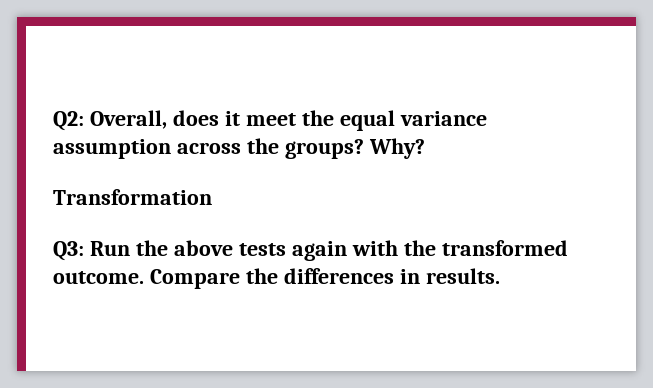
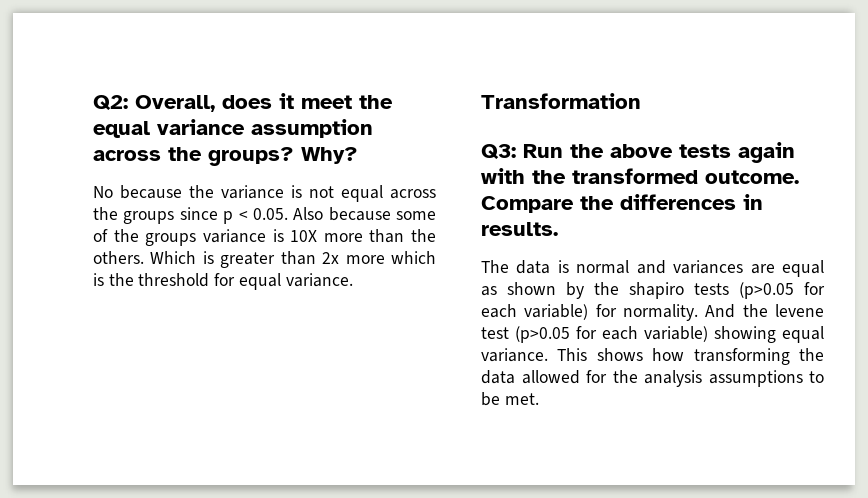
+ No because the variance is not equal across the groups since p < 0.05. Also because some of the groups variance is 10X more than the others. Which is greater than 2x more which is the threshold for equal variance.
+ The data is normal and variances are equal as shown by the shapiro tests (p>0.05 for each variable) for normality. And the levene test (p>0.05 for each variable) showing equal variance. This shows how transforming the data allowed for the analysis assumptions to be met.

